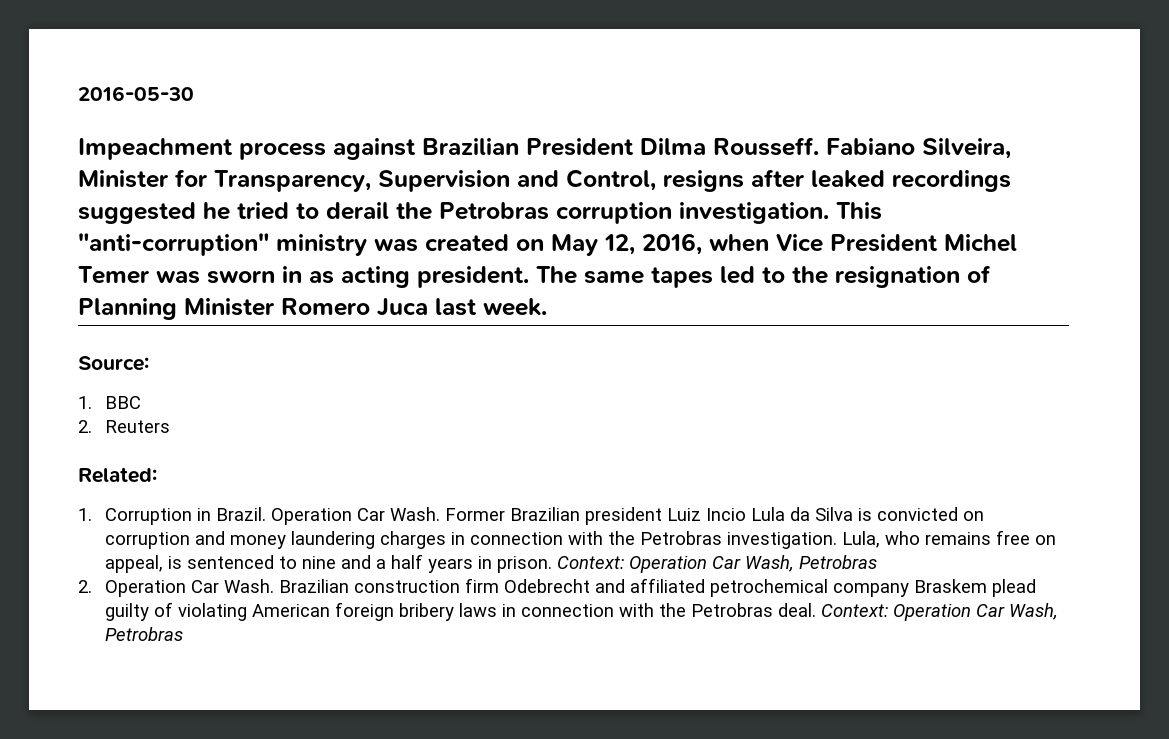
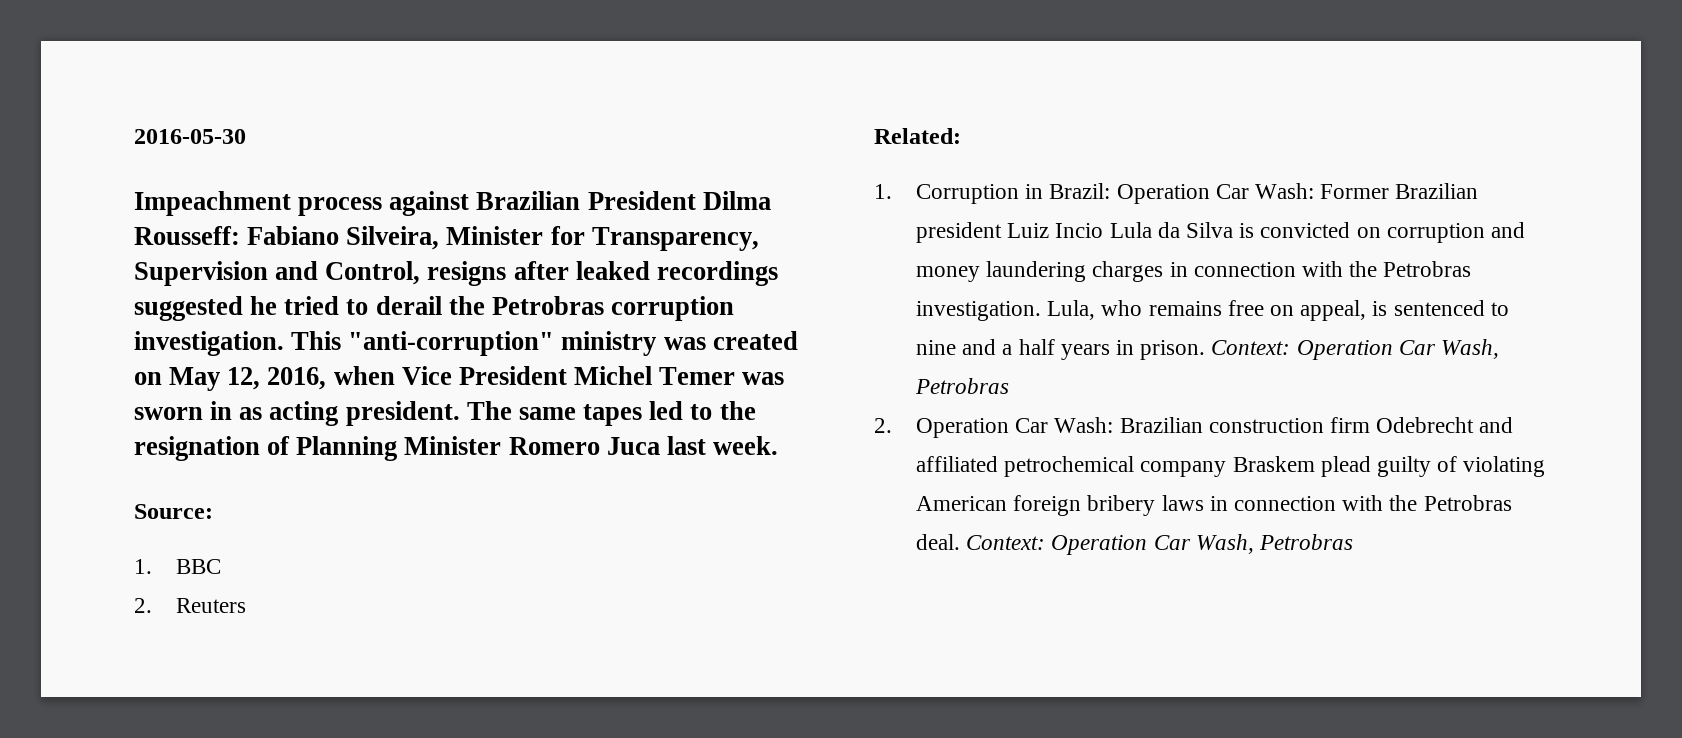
- Impeachment process against Brazilian President Dilma Rousseff. Fabiano Silveira, Minister for Transparency, Supervision and Control, resigns after leaked recordings suggested he tried to derail the Petrobras corruption investigation.
+ Impeachment process against Brazilian President Dilma Rousseff: Fabiano Silveira, Minister for Transparency, Supervision and Control, resigns after leaked recordings suggested he tried to derail the Petrobras corruption investigation.
- 1. Corruption in Brazil. Operation Car Wash. Former Brazilian president Luiz Incio Lula da Silva is convicted on corruption and money laundering charges in connection with the Petrobras investigation.
+ 1. Corruption in Brazil: Operation Car Wash: Former Brazilian president Luiz Incio Lula da Silva is convicted on corruption and money laundering charges in connection with the Petrobras investigation.
- 2. Operation Car Wash. Brazilian construction firm Odebrecht and affiliated petrochemical company Braskem plead guilty of violating American foreign bribery laws in connection with the Petrobras deal.
+ 2. Operation Car Wash: Brazilian construction firm Odebrecht and affiliated petrochemical company Braskem plead guilty of violating American foreign bribery laws in connection with the Petrobras deal.

